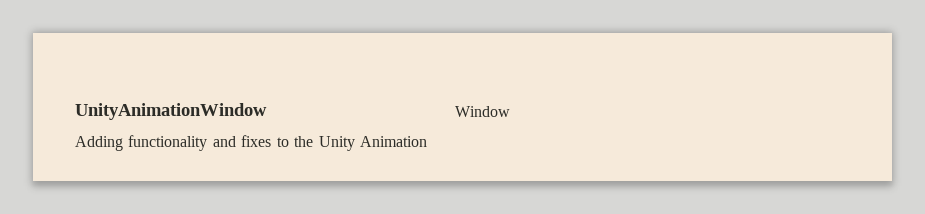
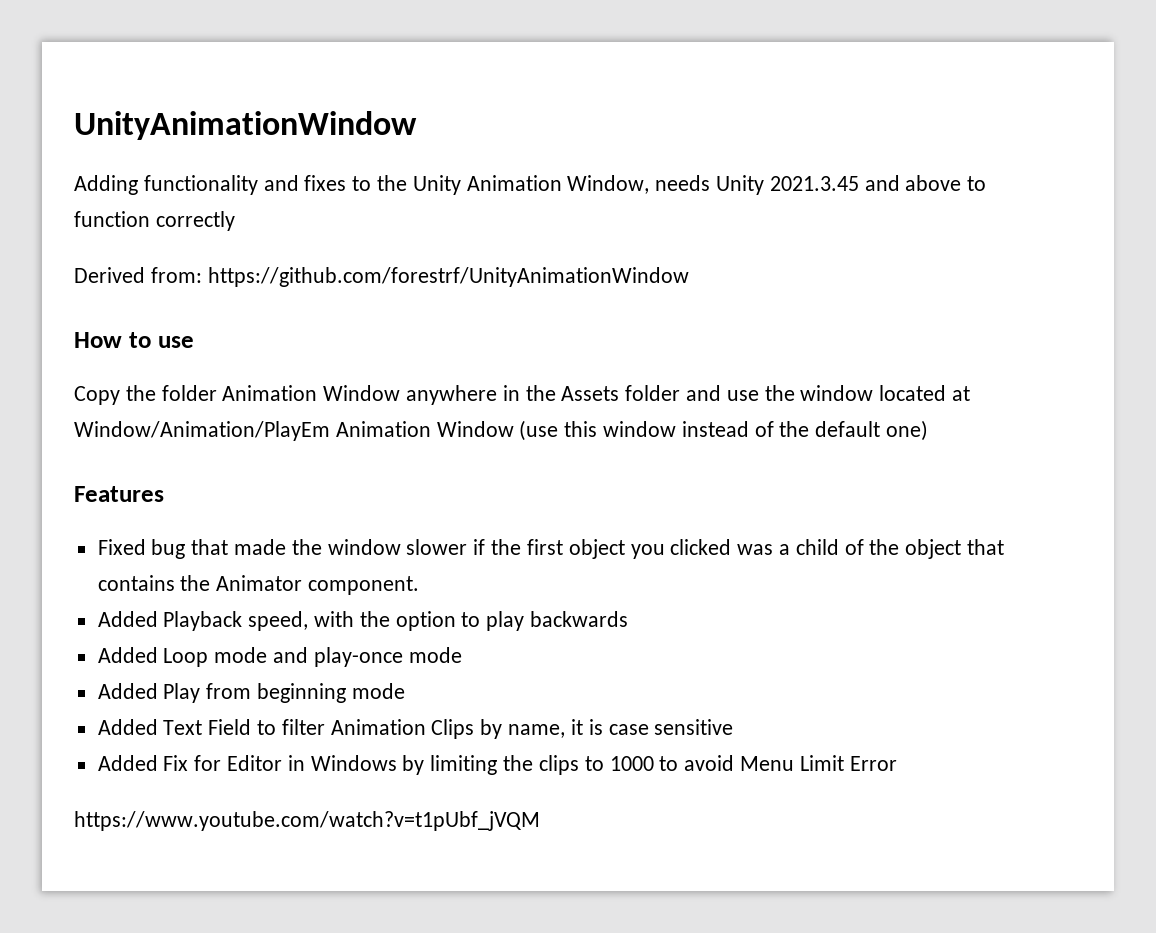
- Adding functionality and fixes to the Unity Animation Window
+ Adding functionality and fixes to the Unity Animation Window, needs Unity 2021.3.45 and above to function correctly
+ Derived from: https://github.com/forestrf/UnityAnimationWindow
+ How to use
+ Copy the folder Animation Window anywhere in the Assets folder and use the window located at Window/Animation/PlayEm Animation Window (use this window instead of the default one)
+ Features
+ Fixed bug that made the window slower if the first object you clicked was a child of the object that contains the Animator component.
+ Added Playback speed, with the option to play backwards
+ Added Loop mode and play-once mode
+ Added Play from beginning mode
+ Added Text Field to filter Animation Clips by name, it is case sensitive
+ Added Fix for Editor in Windows by limiting the clips to 1000 to avoid Menu Limit Error
+ https://www.youtube.com/watch?v=t1pUbf_jVQM

